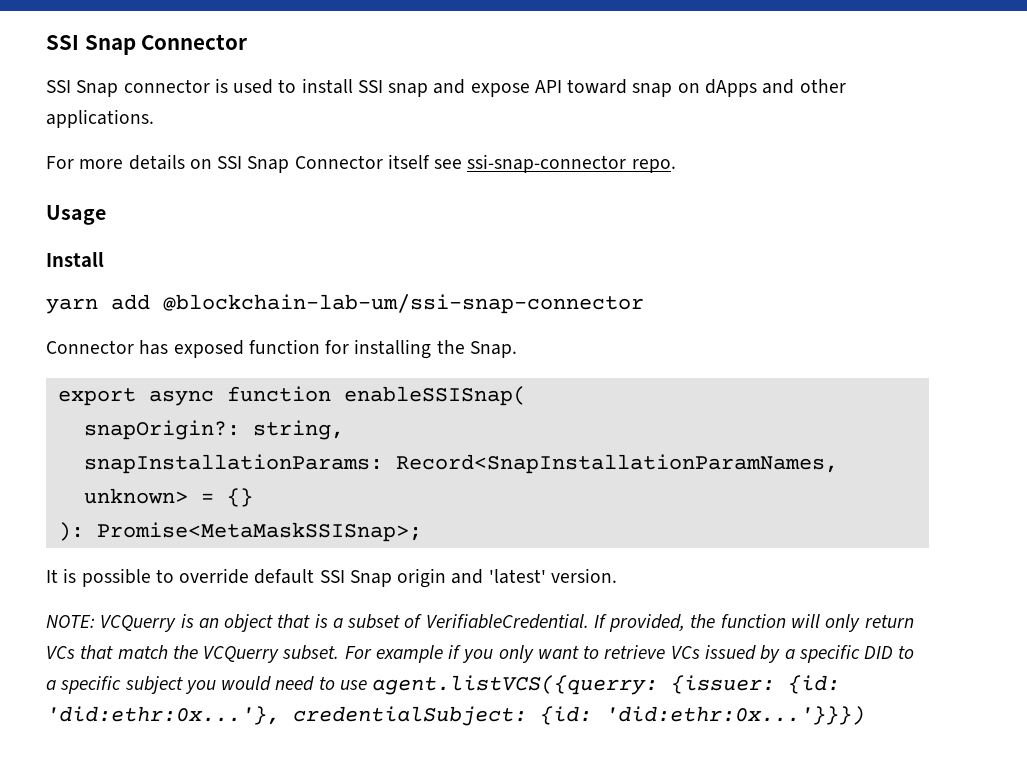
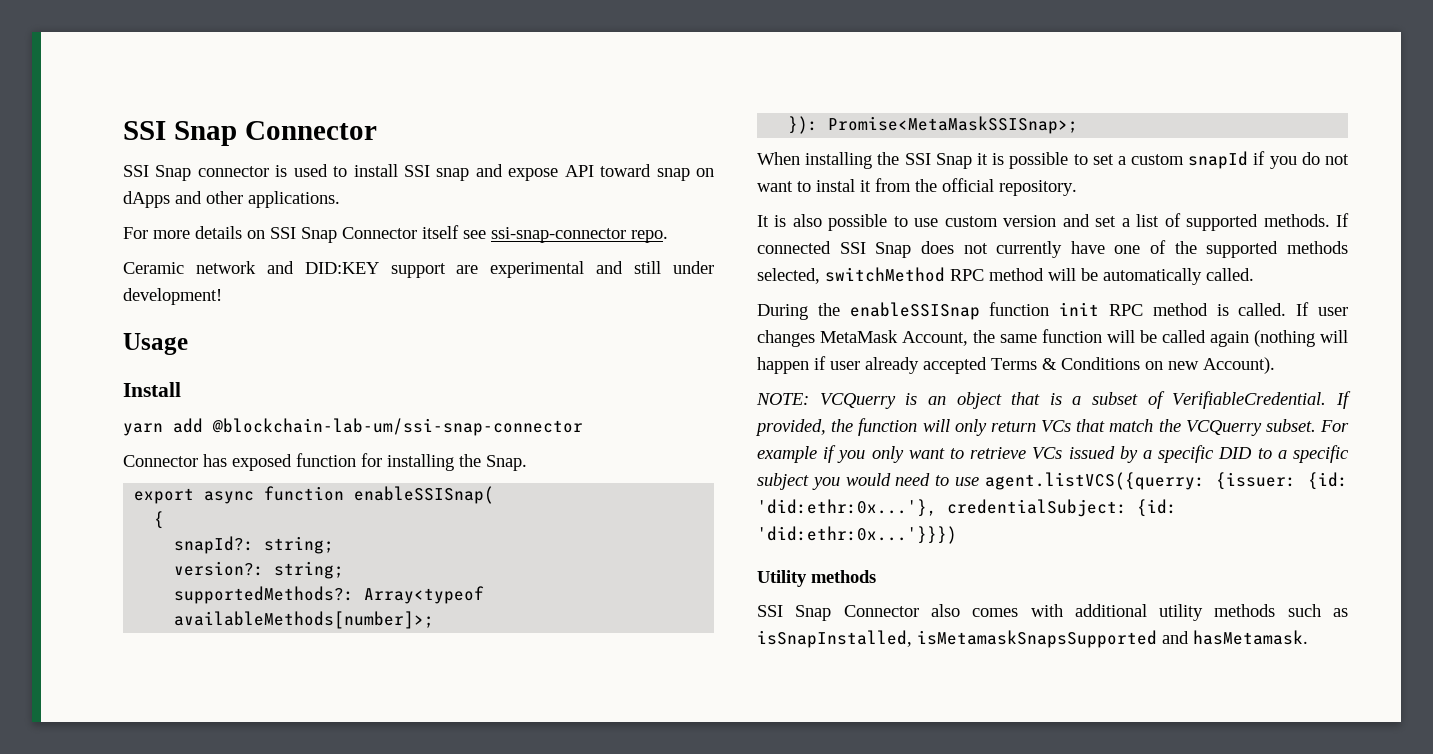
+ Ceramic network and DID:KEY support are experimental and still under development!
- snapOrigin?: string,
- snapInstallationParams: Record<SnapInstallationParamNames, unknown> = {}
- ): Promise<MetaMaskSSISnap>;
+ {
+ snapId?: string;
+ version?: string;
+ supportedMethods?: Array<typeof availableMethods[number]>;
+ }): Promise<MetaMaskSSISnap>;
+ When installing the SSI Snap it is possible to set a custom snapId if you do not want to instal it from the official repository.
- It is possible to override default SSI Snap origin and 'latest' version.
+ It is also possible to use custom version and set a list of supported methods. If connected SSI Snap does not currently have one of the supported methods selected, switchMethod RPC method will be automatically called.
+ During the enableSSISnap function init RPC method is called. If user changes MetaMask Account, the same function will be called again (nothing will happen if user already accepted Terms & Conditions on new Account).
+ Utility methods
+ SSI Snap Connector also comes with additional utility methods such as isSnapInstalled, isMetamaskSnapsSupported and hasMetamask.

